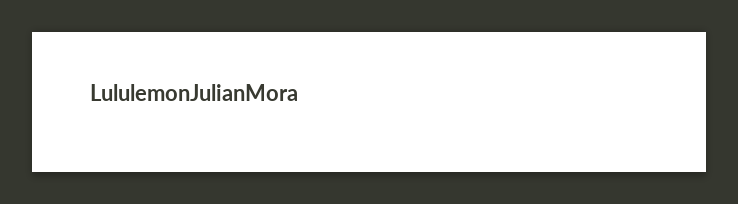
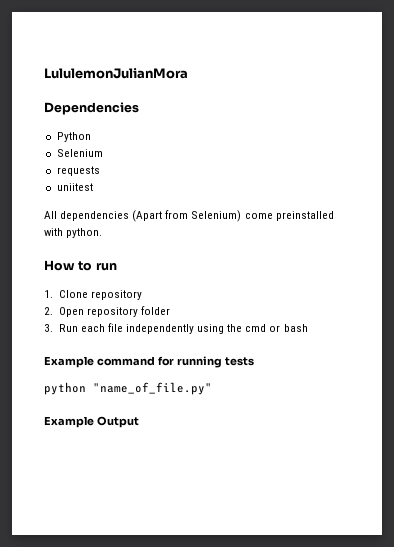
+ Dependencies
+ Python
+ Selenium
+ requests
+ uniitest
+ All dependencies (Apart from Selenium) come preinstalled with python.
+ How to run
+ 1. Clone repository
+ 2. Open repository folder
+ 3. Run each file independently using the cmd or bash
+ Example command for running tests
+ python "name_of_file.py"
+ Example Output

